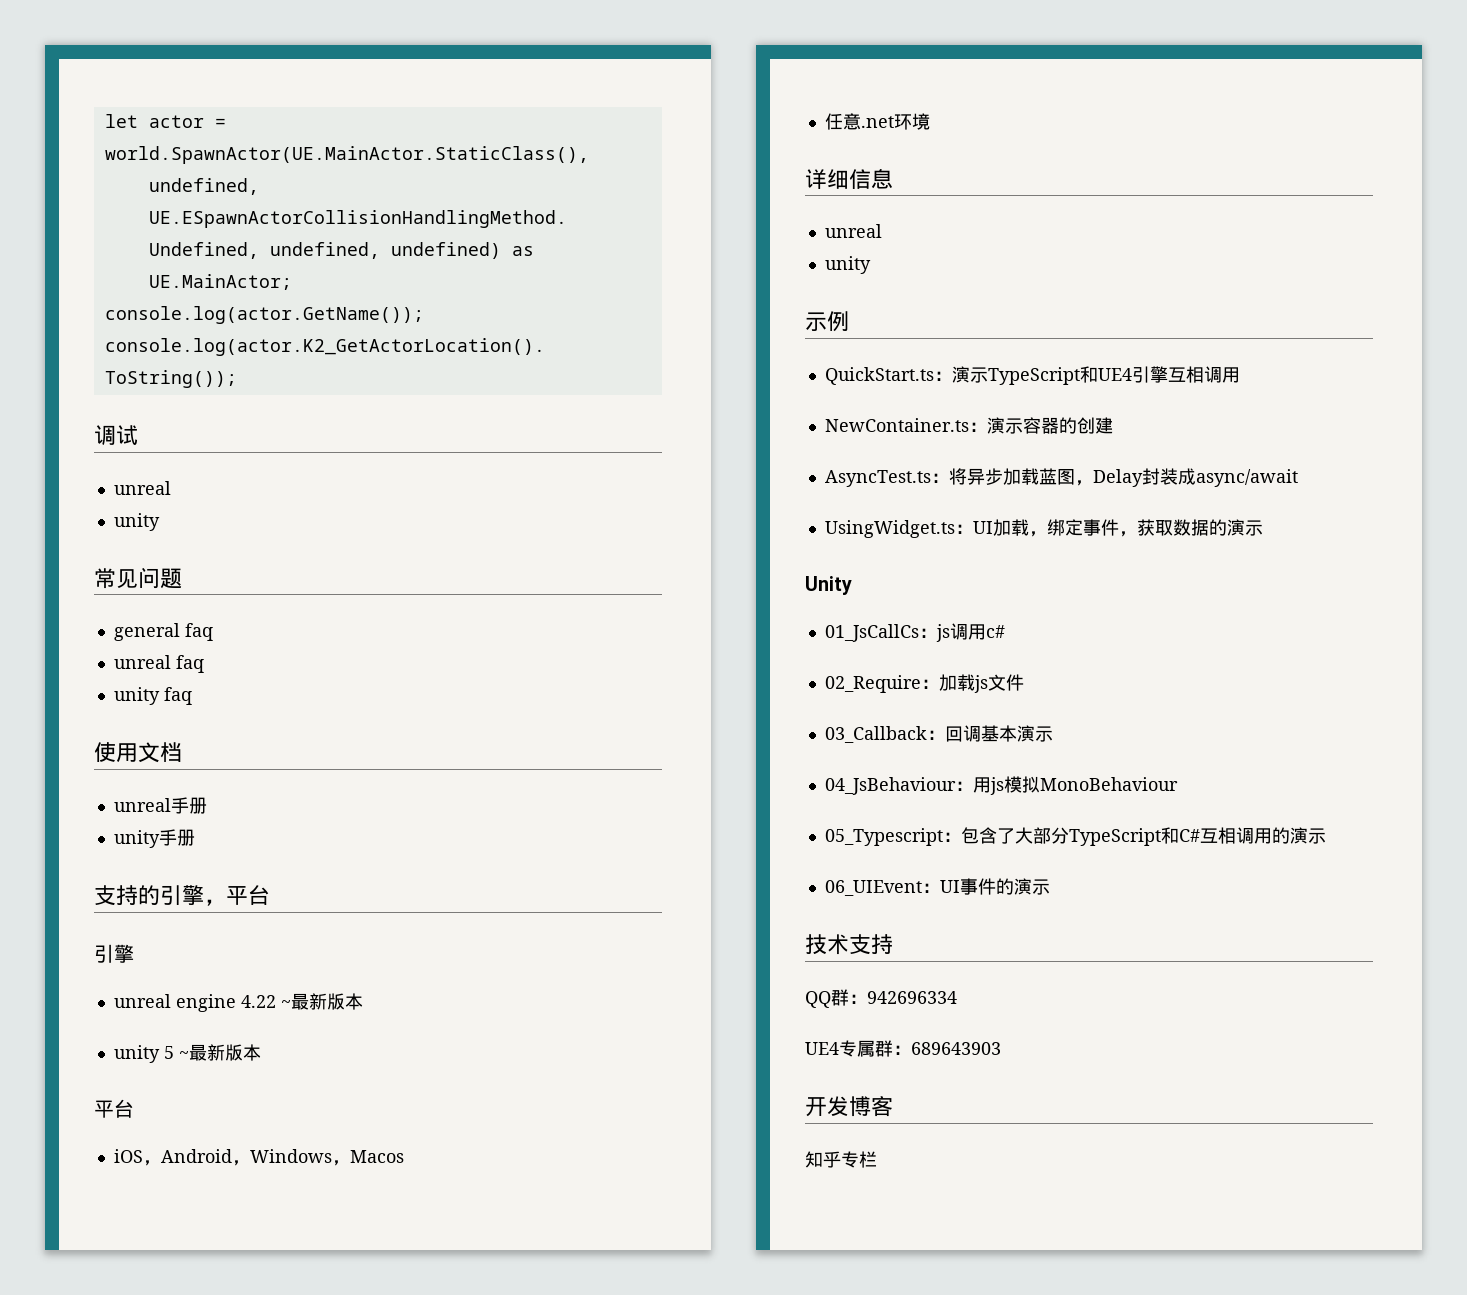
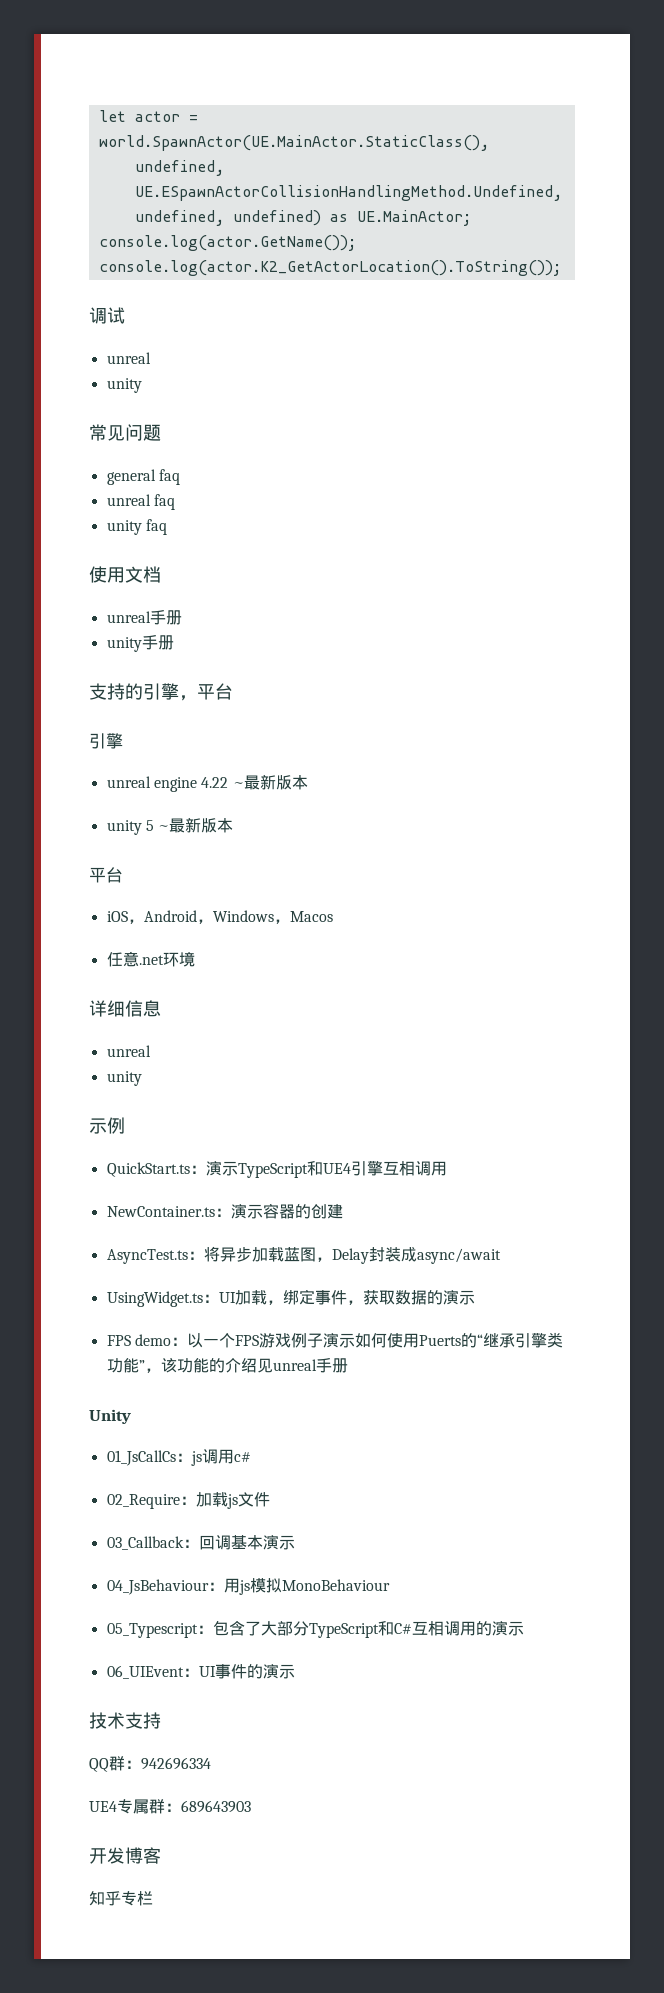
+ FPS demo：以一个FPS游戏例子演示如何使用Puerts的“继承引擎类功能”，该功能的介绍见unreal手册

